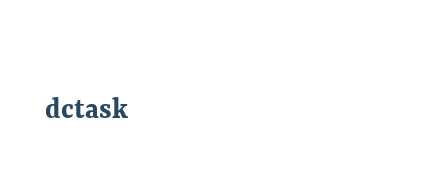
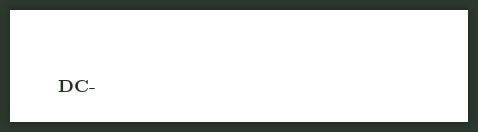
- dctask
+ DC-

